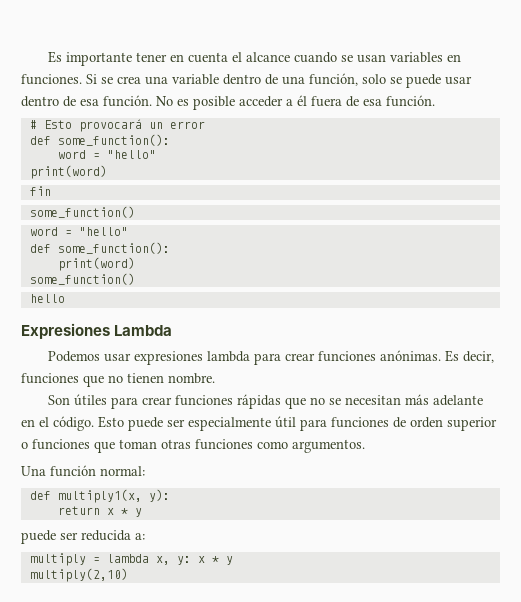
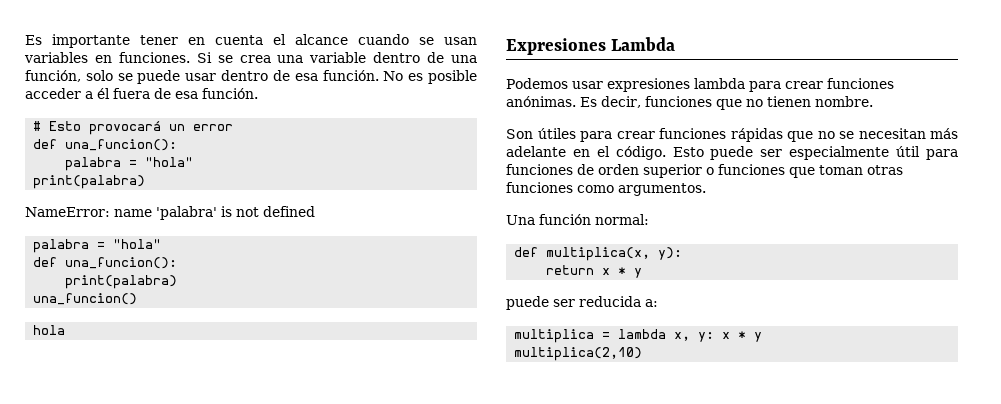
  # Esto provocará un error
- def some_function():
- word = "hello"
- print(word)
- fin
- some_function()
- word = "hello"
- def some_function():
- print(word)
- some_function()
- hello
+ def una_funcion():
+ palabra = "hola"
+ print(palabra)
+ NameError: name 'palabra' is not defined
+ palabra = "hola"
+ def una_funcion():
+ print(palabra)
+ una_funcion()
+ hola
- def multiply1(x, y):
+ def multiplica(x, y):
- multiply = lambda x, y: x * y
+ multiplica = lambda x, y: x * y
- multiply(2,10)
+ multiplica(2,10)

